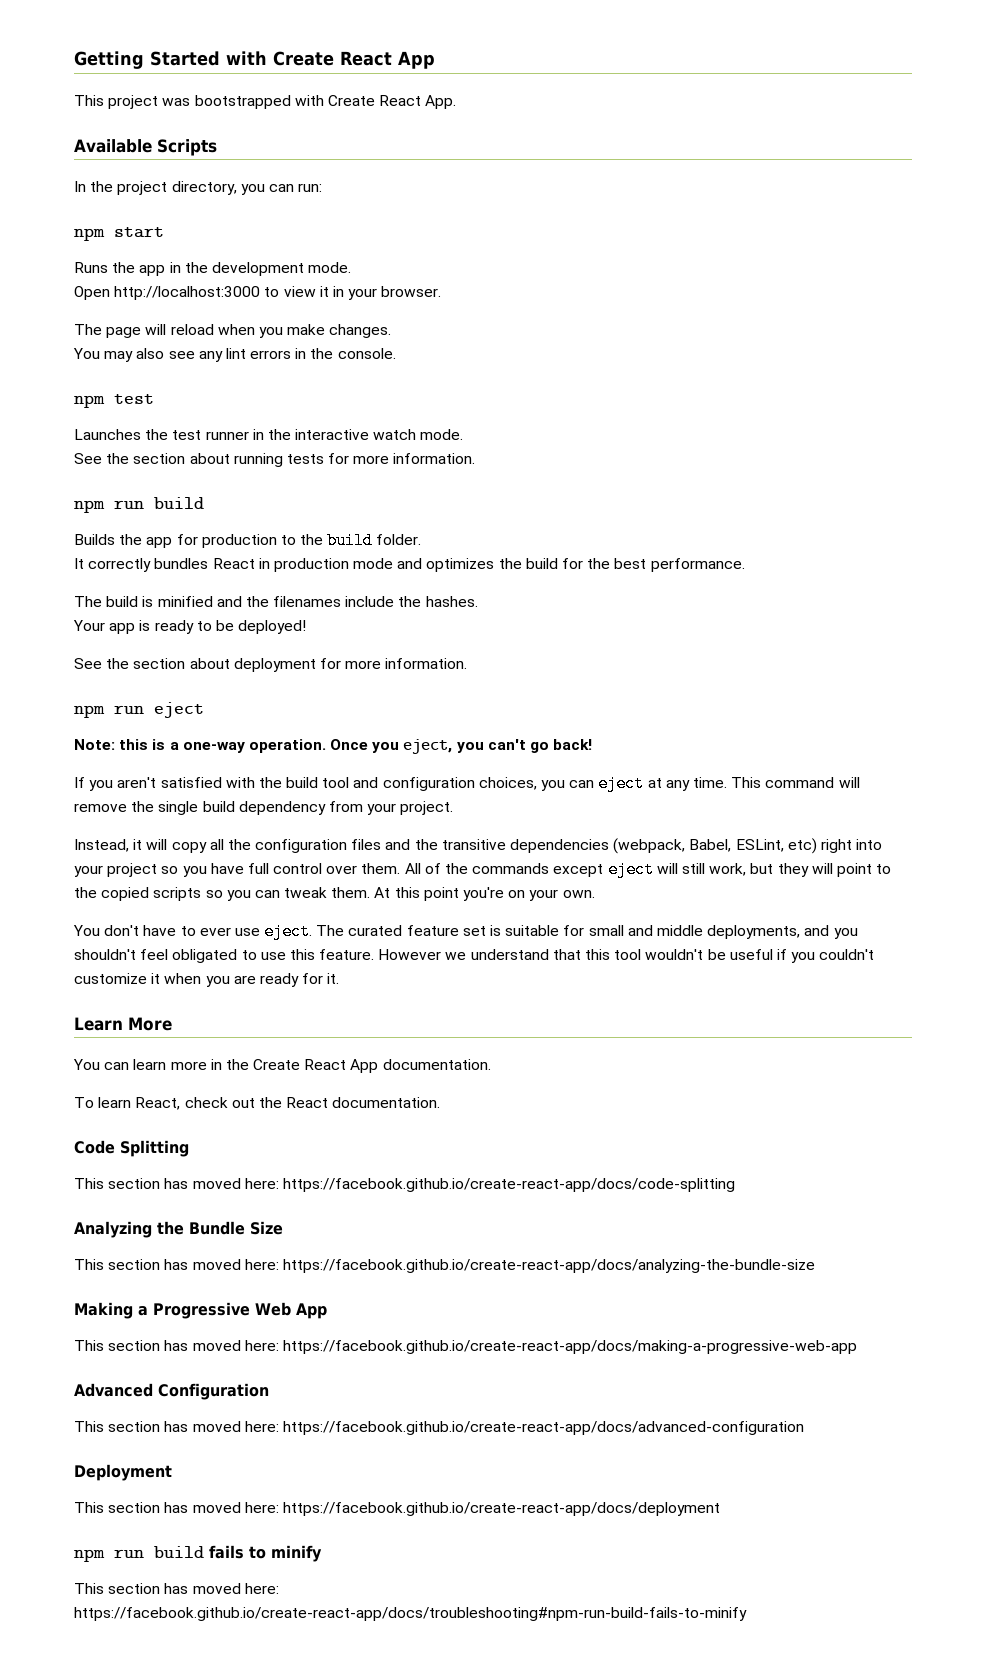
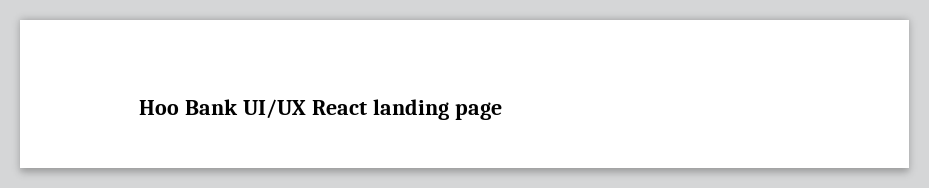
- Getting Started with Create React App
- This project was bootstrapped with Create React App.
- Available Scripts
- In the project directory, you can run:
- npm start
- Runs the app in the development mode.
- Open http://localhost:3000 to view it in your browser.
- The page will reload when you make changes.
- You may also see any lint errors in the console.
- npm test
- Launches the test runner in the interactive watch mode.
- See the section about running tests for more information.
- npm run build
- Builds the app for production to the build folder.
- It correctly bundles React in production mode and optimizes the build for the best performance.
- The build is minified and the filenames include the hashes.
- Your app is ready to be deployed!
- See the section about deployment for more information.
- npm run eject
- Note: this is a one-way operation. Once you eject, you can't go back!
- If you aren't satisfied with the build tool and configuration choices, you can eject at any time. This command will remove the single build dependency from your project.
- Instead, it will copy all the configuration files and the transitive dependencies (webpack, Babel, ESLint, etc) right into your project so you have full control over them. All of the commands except eject will still work, but they will point to the copied scripts so you can tweak them. At this point you're on your own.
- You don't have to ever use eject. The curated feature set is suitable for small and middle deployments, and you shouldn't feel obligated to use this feature. However we understand that this tool wouldn't be useful if you couldn't customize it when you are ready for it.
- Learn More
- You can learn more in the Create React App documentation.
- To learn React, check out the React documentation.
- Code Splitting
- This section has moved here: https://facebook.github.io/create-react-app/docs/code-splitting
- Analyzing the Bundle Size
- This section has moved here: https://facebook.github.io/create-react-app/docs/analyzing-the-bundle-size
- Making a Progressive Web App
- This section has moved here: https://facebook.github.io/create-react-app/docs/making-a-progressive-web-app
- Advanced Configuration
- This section has moved here: https://facebook.github.io/create-react-app/docs/advanced-configuration
- Deployment
- This section has moved here: https://facebook.github.io/create-react-app/docs/deployment
- npm run build fails to minify
- This section has moved here: https://facebook.github.io/create-react-app/docs/troubleshooting#npm-run-build-fails-to-minify
+ Hoo Bank UI/UX React landing page

